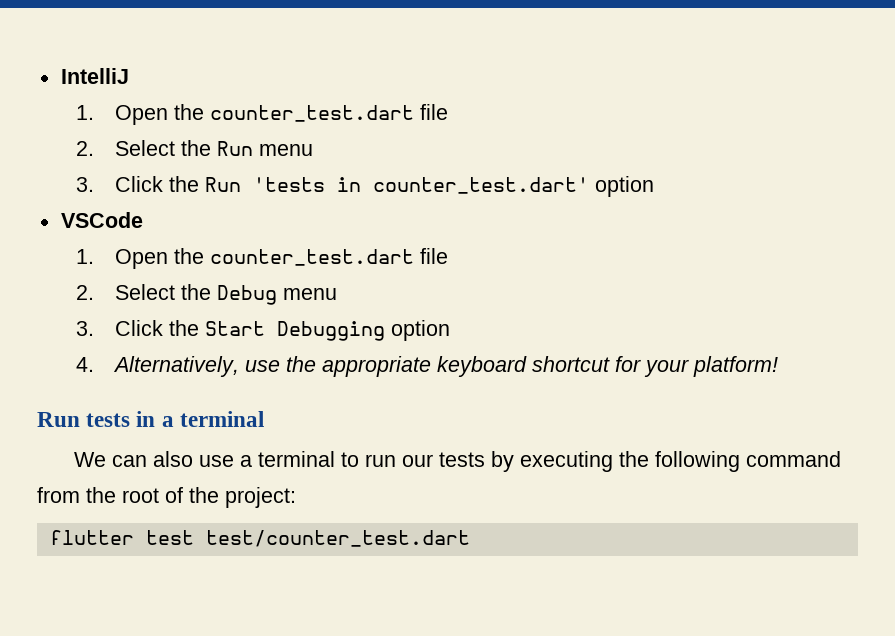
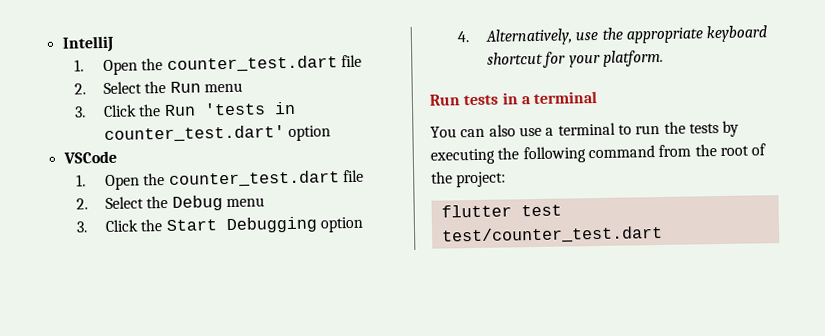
- 4. Alternatively, use the appropriate keyboard shortcut for your platform!
+ 4. Alternatively, use the appropriate keyboard shortcut for your platform.
- We can also use a terminal to run our tests by executing the following command from the root of the project:
+ You can also use a terminal to run the tests by executing the following command from the root of the project:

